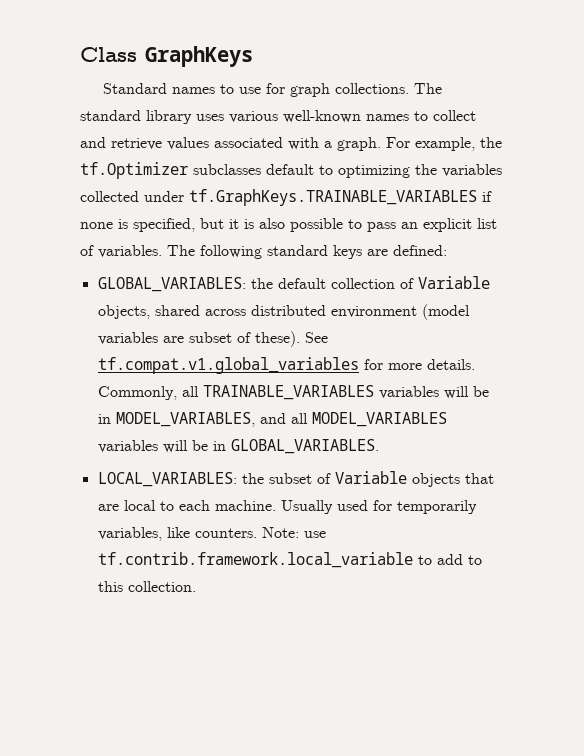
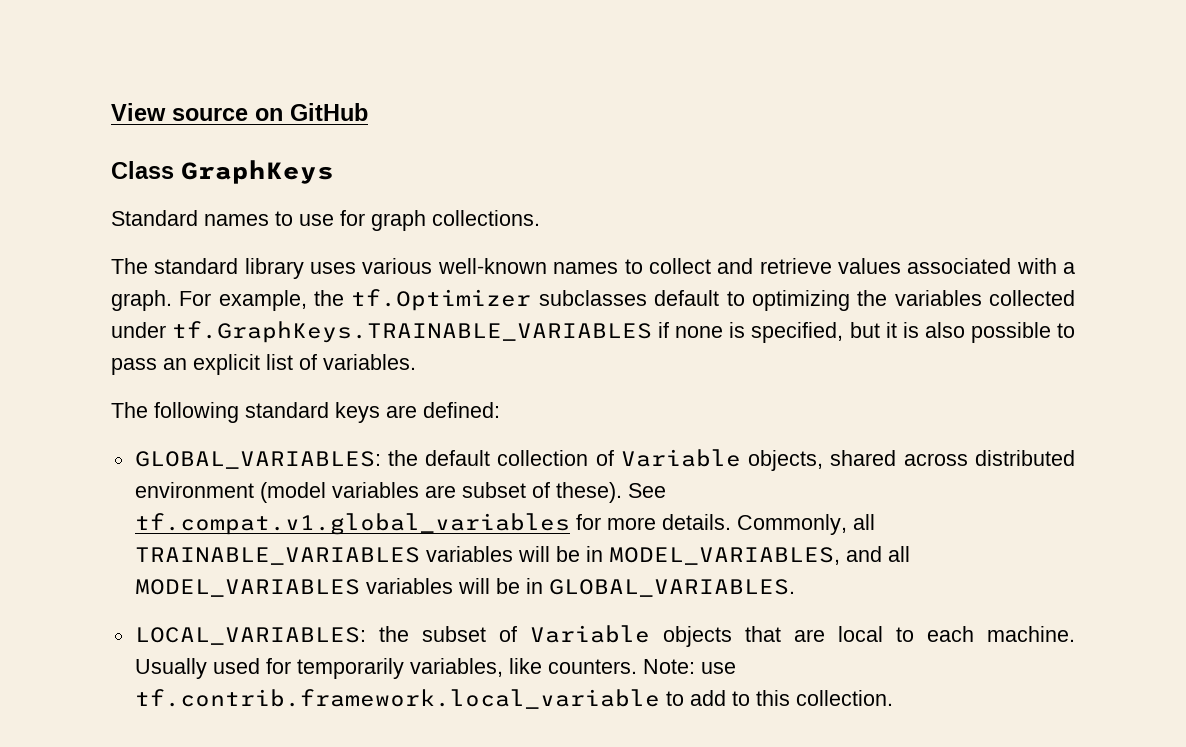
+ View source on GitHub
- Standard names to use for graph collections. The standard library uses various well-known names to collect and retrieve values associated with a graph.
+ Standard names to use for graph collections.
+ The standard library uses various well-known names to collect and retrieve values associated with a graph.
- For example, the tf.Optimizer subclasses default to optimizing the variables collected under tf.GraphKeys.TRAINABLE_VARIABLES if none is specified, but it is also possible to pass an explicit list of variables. The following standard keys are defined:
+ For example, the tf.Optimizer subclasses default to optimizing the variables collected under tf.GraphKeys.TRAINABLE_VARIABLES if none is specified, but it is also possible to pass an explicit list of variables.
+ The following standard keys are defined:

